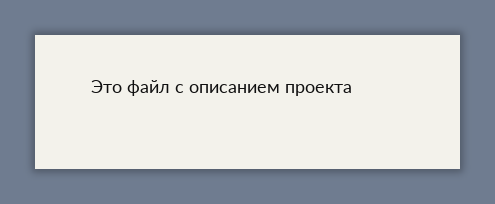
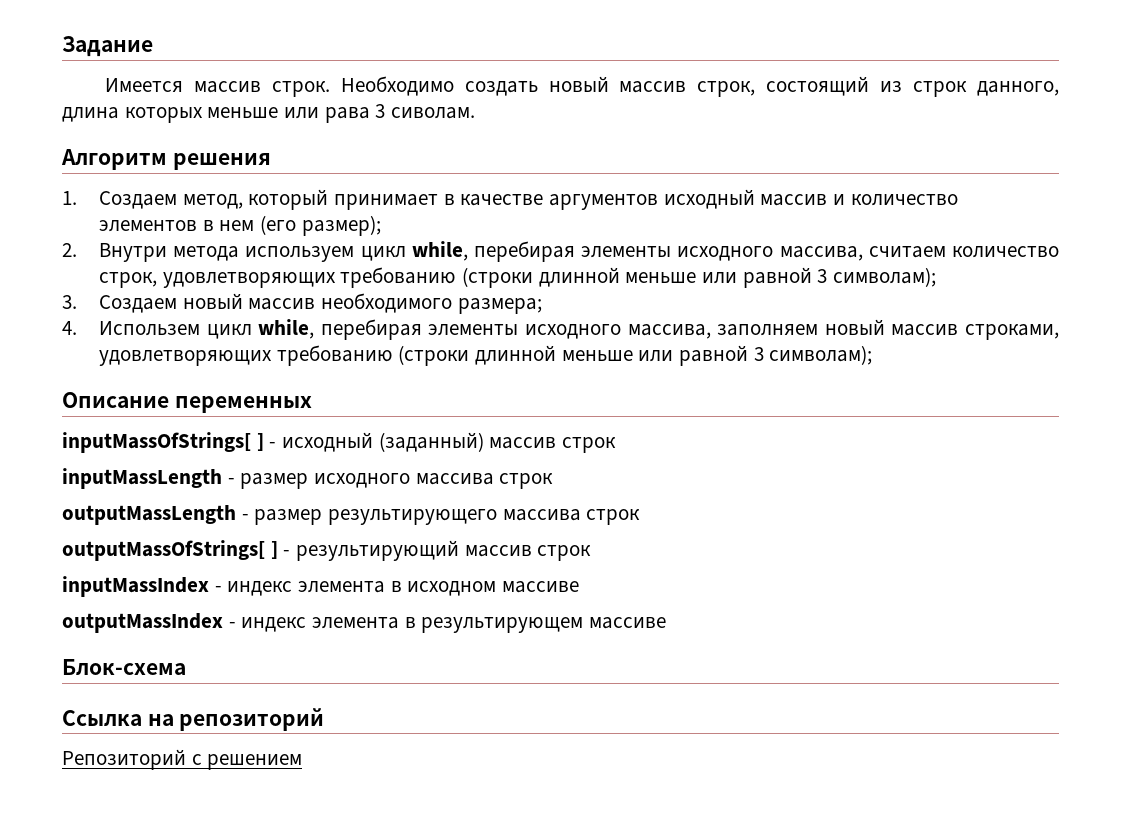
- Это файл с описанием проекта
+ Задание
+ Имеется массив строк. Необходимо создать новый массив строк, состоящий из строк данного, длина которых меньше или рава 3 сиволам.
+ Алгоритм решения
+ 1. Создаем метод, который принимает в качестве аргументов исходный массив и количество элементов в нем (его размер);
+ 2. Внутри метода используем цикл while, перебирая элементы исходного массива, считаем количество строк, удовлетворяющих требованию (строки длинной меньше или равной 3 символам);
+ 3. Создаем новый массив необходимого размера;
+ 4. Использем цикл while, перебирая элементы исходного массива, заполняем новый массив строками, удовлетворяющих требованию (строки длинной меньше или равной 3 символам);
+ Описание переменных
+ inputMassOfStrings[ ] - исходный (заданный) массив строк
+ inputMassLength - размер исходного массива строк
+ outputMassLength - размер результирующего массива строк
+ outputMassOfStrings[ ] - результирующий массив строк
+ inputMassIndex - индекс элемента в исходном массиве
+ outputMassIndex - индекс элемента в результирующем массиве
+ Блок-схема
+ Ссылка на репозиторий
+ Репозиторий с решением

